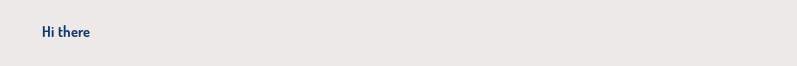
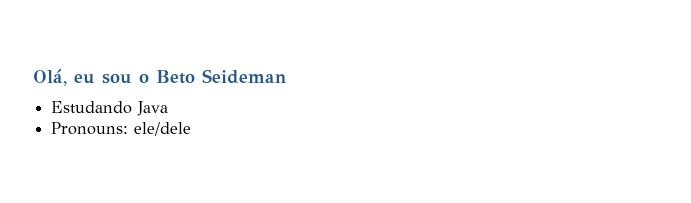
- Hi there
+ Olá, eu sou o Beto Seideman
+ Estudando Java
+ Pronouns: ele/dele

